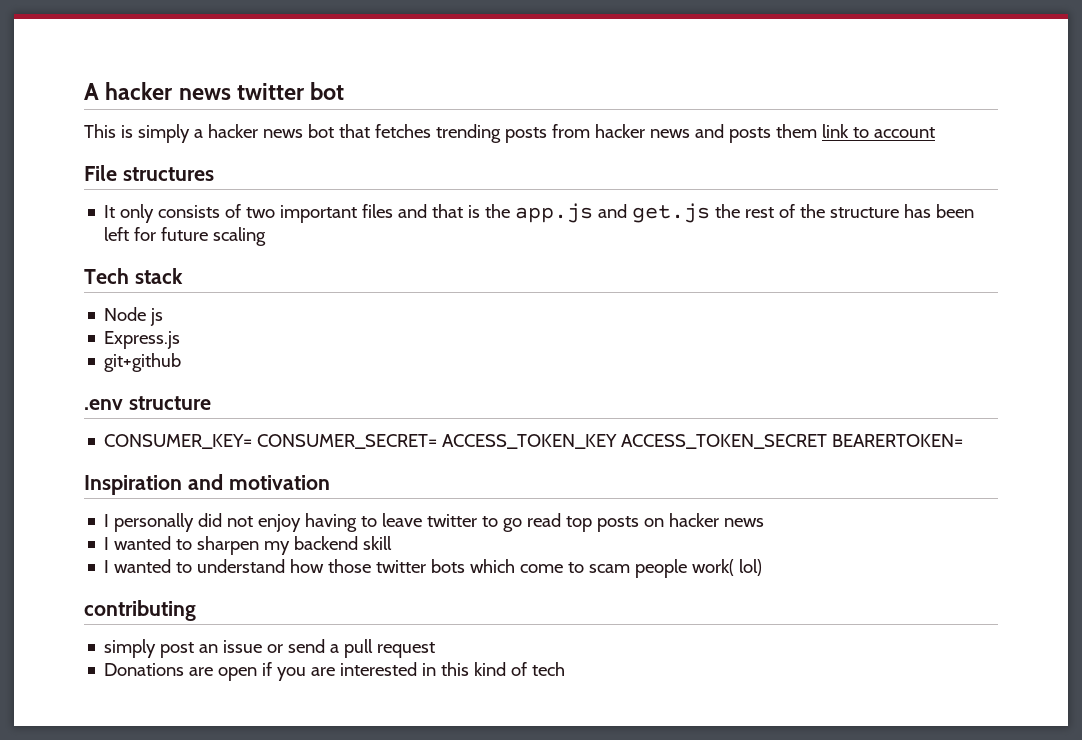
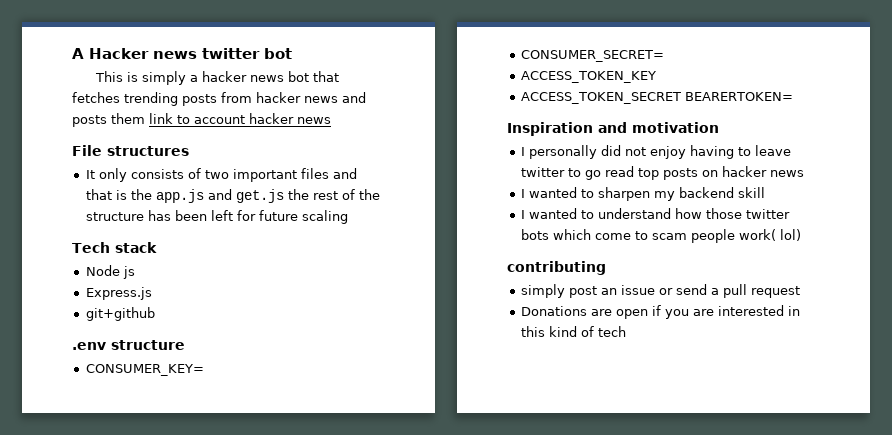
- A hacker news twitter bot
+ A Hacker news twitter bot
- This is simply a hacker news bot that fetches trending posts from hacker news and posts them link to account
+ This is simply a hacker news bot that fetches trending posts from hacker news and posts them link to account hacker news
- CONSUMER_KEY= CONSUMER_SECRET= ACCESS_TOKEN_KEY ACCESS_TOKEN_SECRET BEARERTOKEN=
+ CONSUMER_KEY=
+ CONSUMER_SECRET=
+ ACCESS_TOKEN_KEY
+ ACCESS_TOKEN_SECRET BEARERTOKEN=

